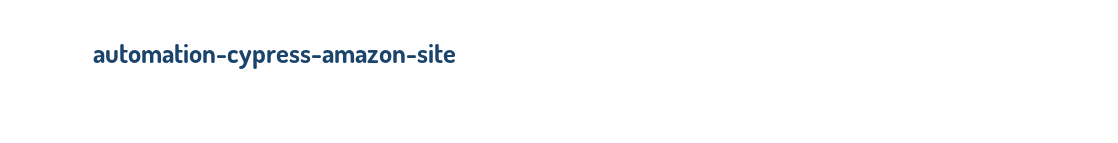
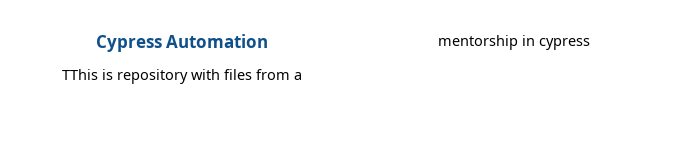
- automation-cypress-amazon-site
+ Cypress Automation
+ TThis is repository with files from a mentorship in cypress

